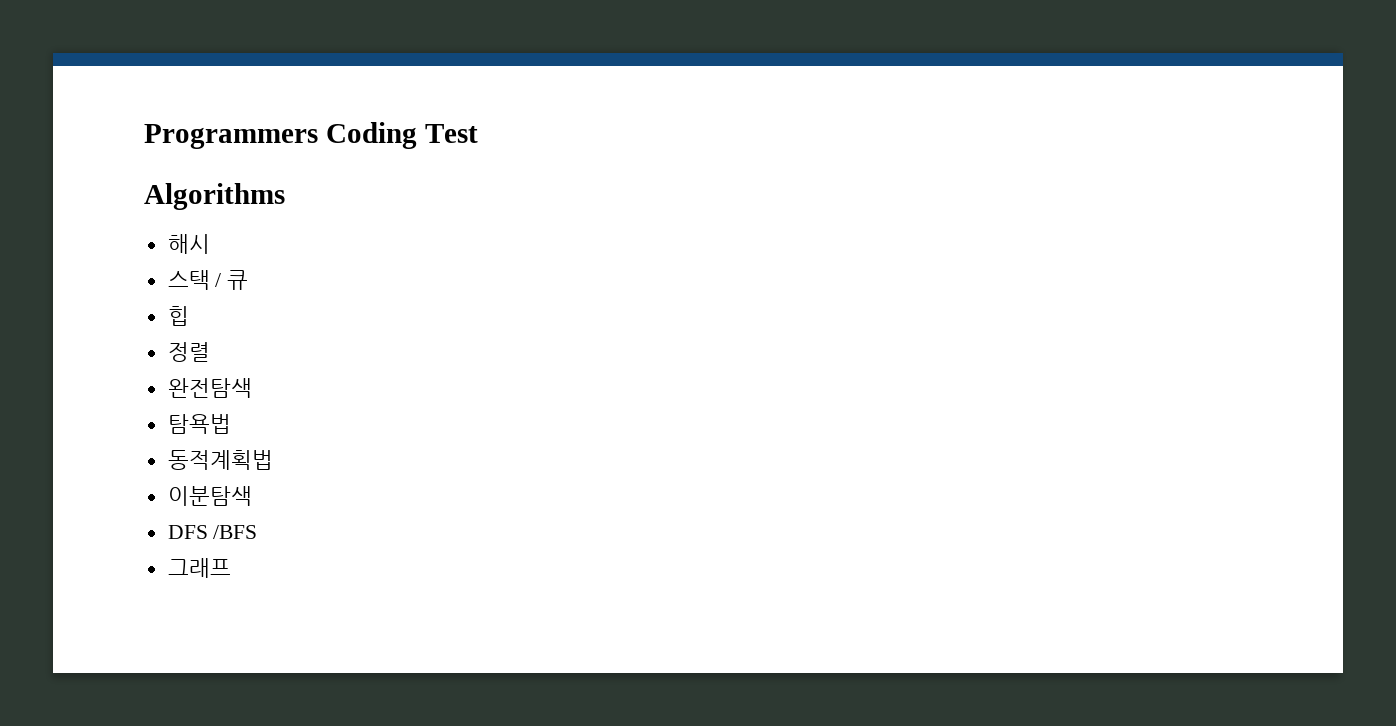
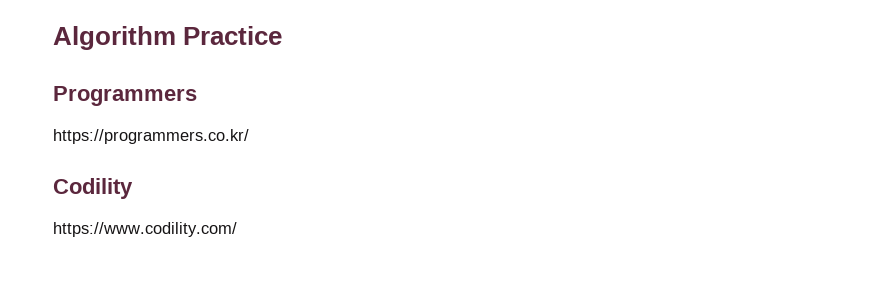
+ Algorithm Practice
- Programmers Coding Test
- Algorithms
- 해시
- 스택 / 큐
- 힙
- 정렬
- 완전탐색
- 탐욕법
- 동적계획법
- 이분탐색
- DFS /BFS
- 그래프
+ Programmers
+ https://programmers.co.kr/
+ Codility
+ https://www.codility.com/

